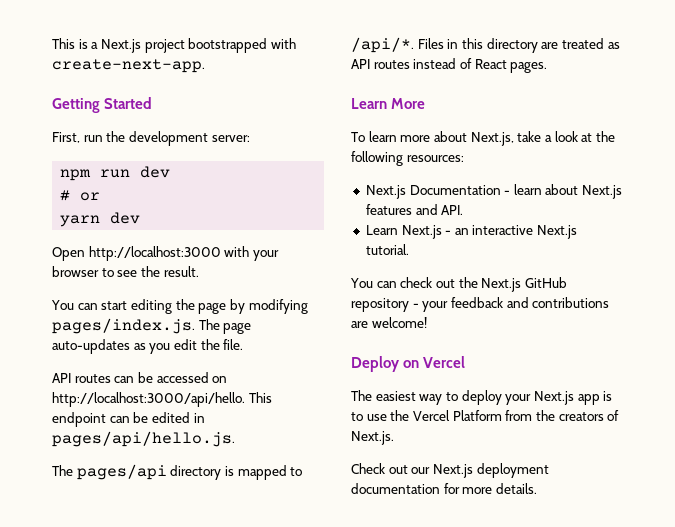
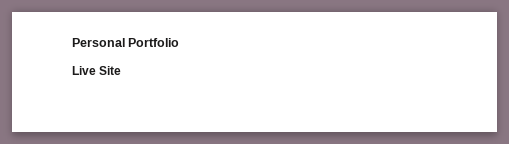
- This is a Next.js project bootstrapped with create-next-app.
- Getting Started
- First, run the development server:
- npm run dev
- # or
- yarn dev
- Open http://localhost:3000 with your browser to see the result.
- You can start editing the page by modifying pages/index.js. The page auto-updates as you edit the file.
- API routes can be accessed on http://localhost:3000/api/hello. This endpoint can be edited in pages/api/hello.js.
- The pages/api directory is mapped to /api/*. Files in this directory are treated as API routes instead of React pages.
- Learn More
- To learn more about Next.js, take a look at the following resources:
- Next.js Documentation - learn about Next.js features and API.
- Learn Next.js - an interactive Next.js tutorial.
- You can check out the Next.js GitHub repository - your feedback and contributions are welcome!
- Deploy on Vercel
- The easiest way to deploy your Next.js app is to use the Vercel Platform from the creators of Next.js.
- Check out our Next.js deployment documentation for more details.
+ Personal Portfolio
+ Live Site

